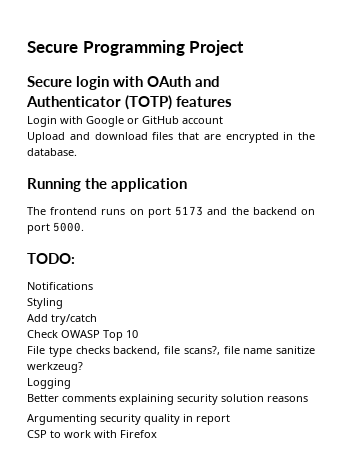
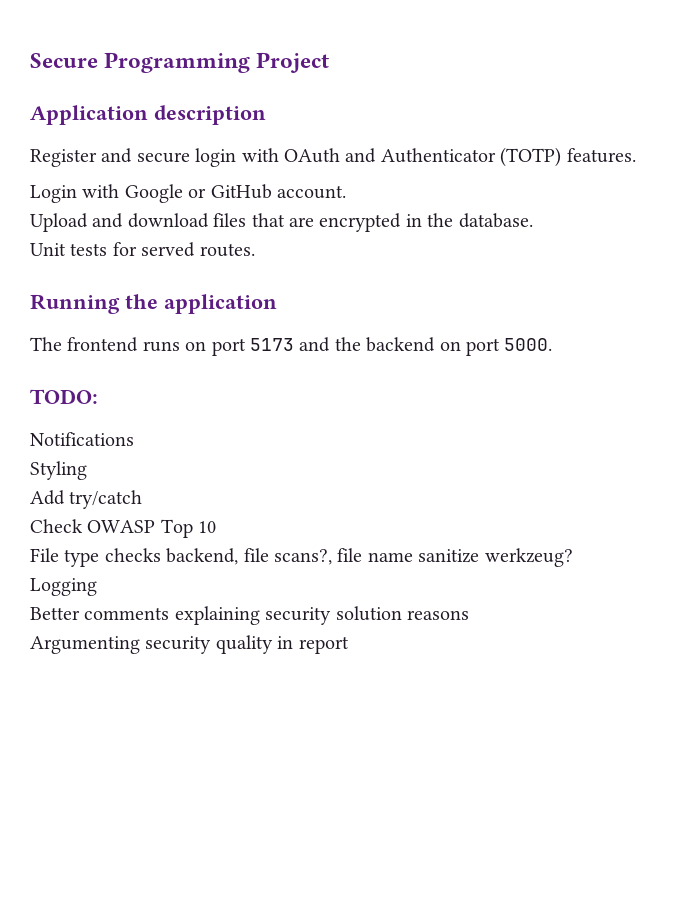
- Secure login with OAuth and Authenticator (TOTP) features
+ Application description
+ Register and secure login with OAuth and Authenticator (TOTP) features.
- Login with Google or GitHub account
+ Login with Google or GitHub account.
+ Unit tests for served routes.
- CSP to work with Firefox

